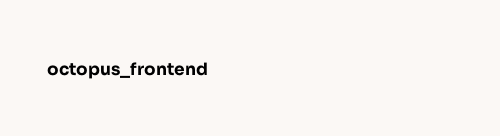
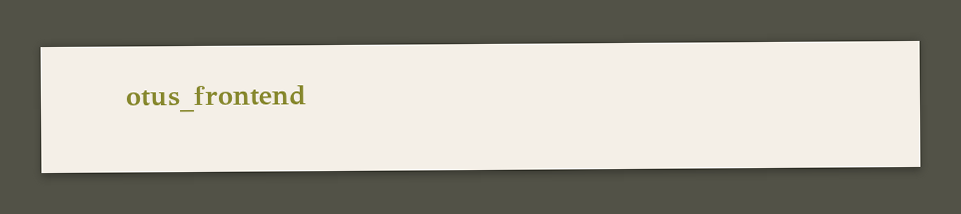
- octopus_frontend
+ otus_frontend

